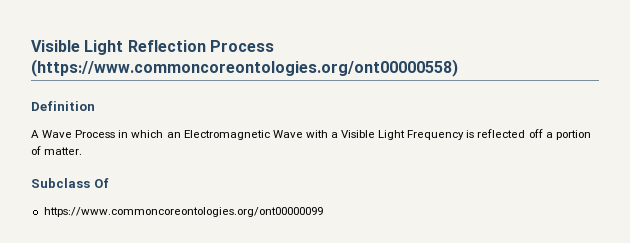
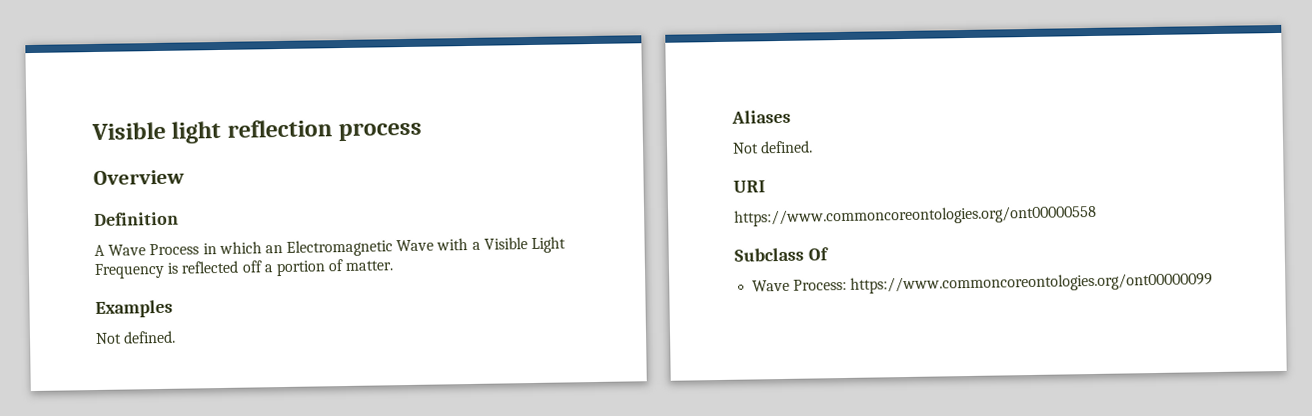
- Visible Light Reflection Process (https://www.commoncoreontologies.org/ont00000558)
+ Visible light reflection process
+ Overview
+ Examples
+ Not defined.
+ Aliases
+ Not defined.
+ URI
+ https://www.commoncoreontologies.org/ont00000558
- https://www.commoncoreontologies.org/ont00000099
+ Wave Process: https://www.commoncoreontologies.org/ont00000099

